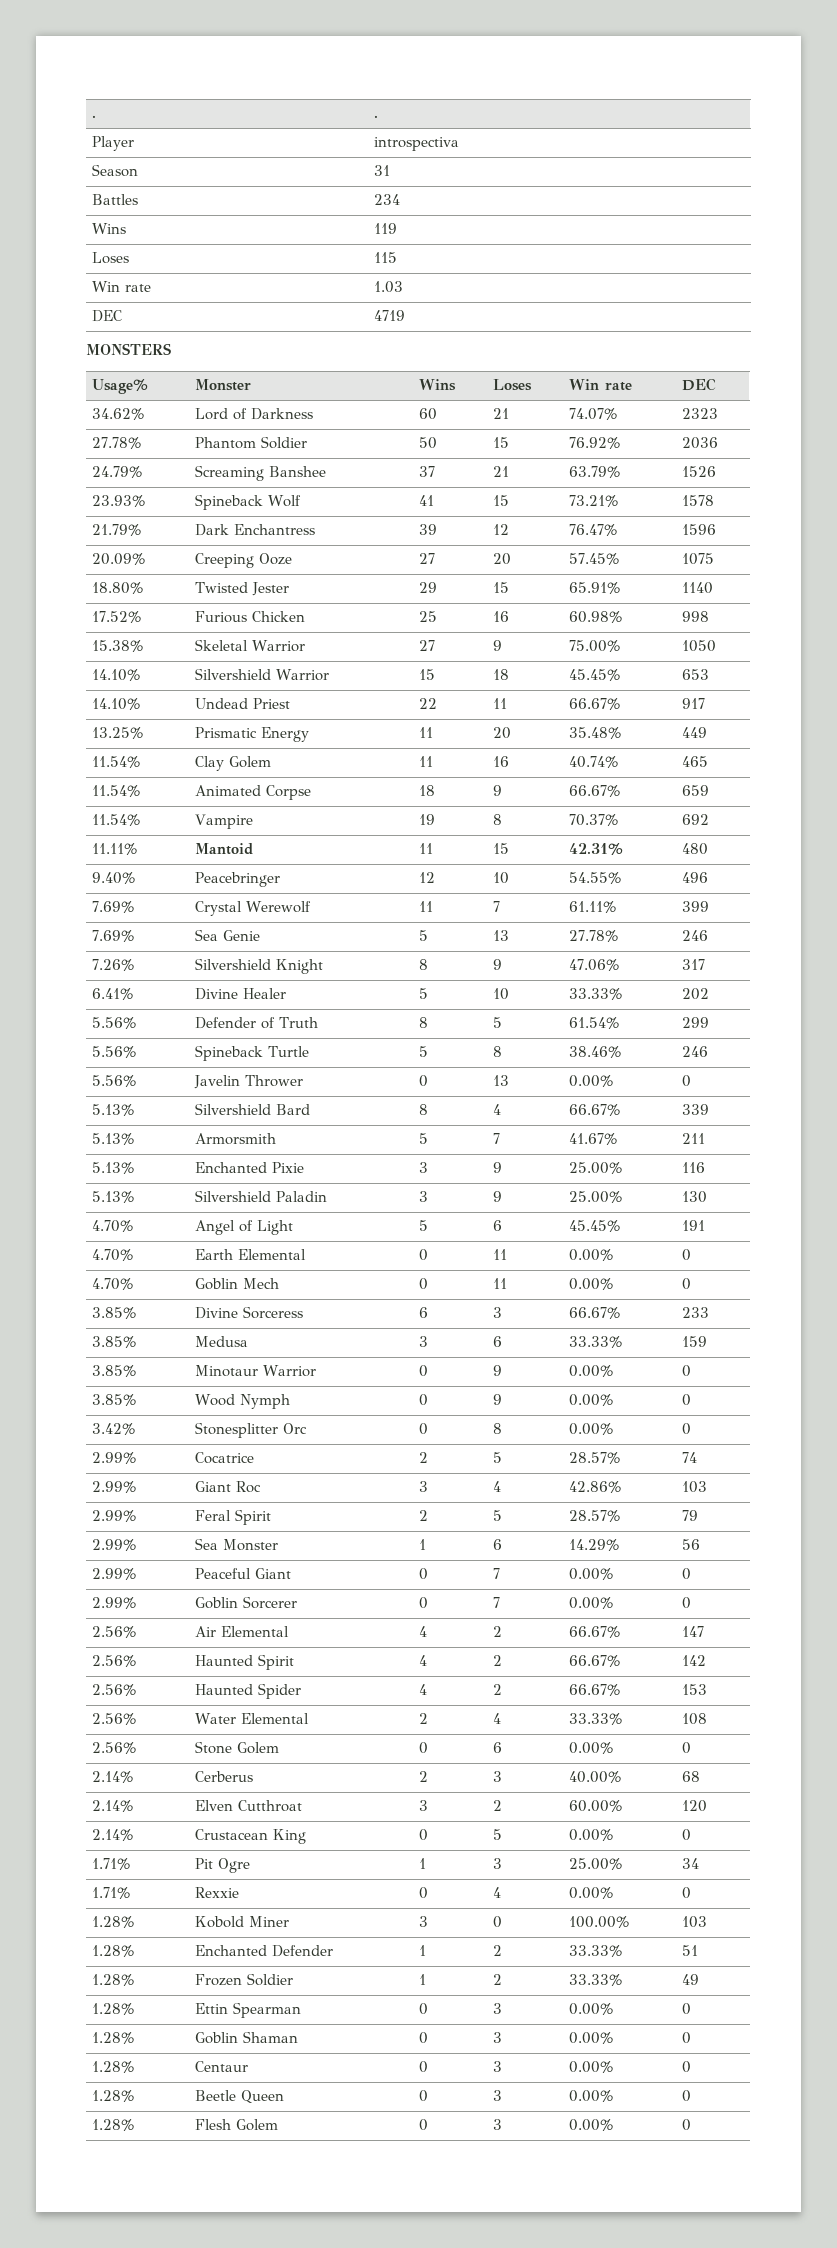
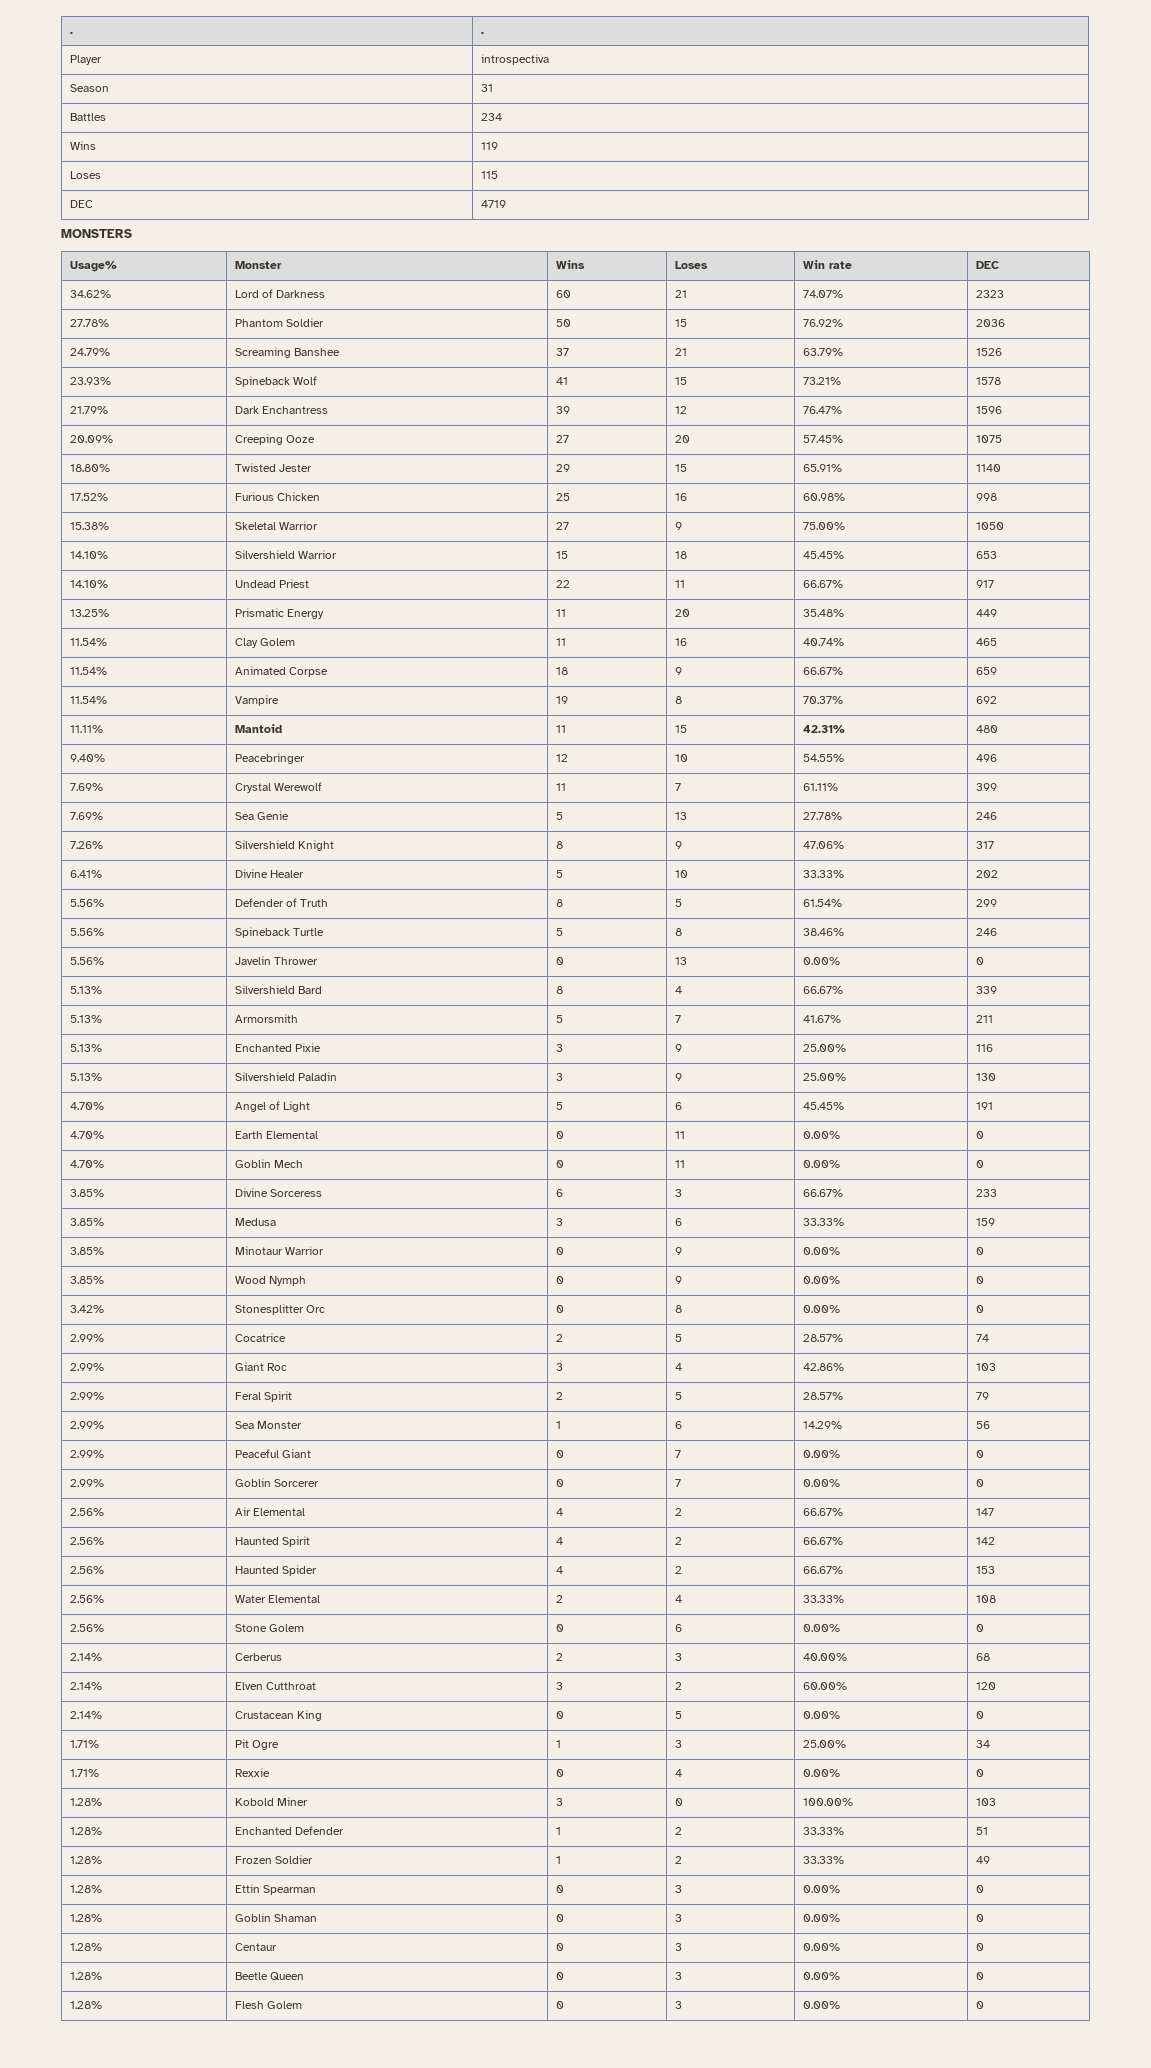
- Win rate | 1.03

